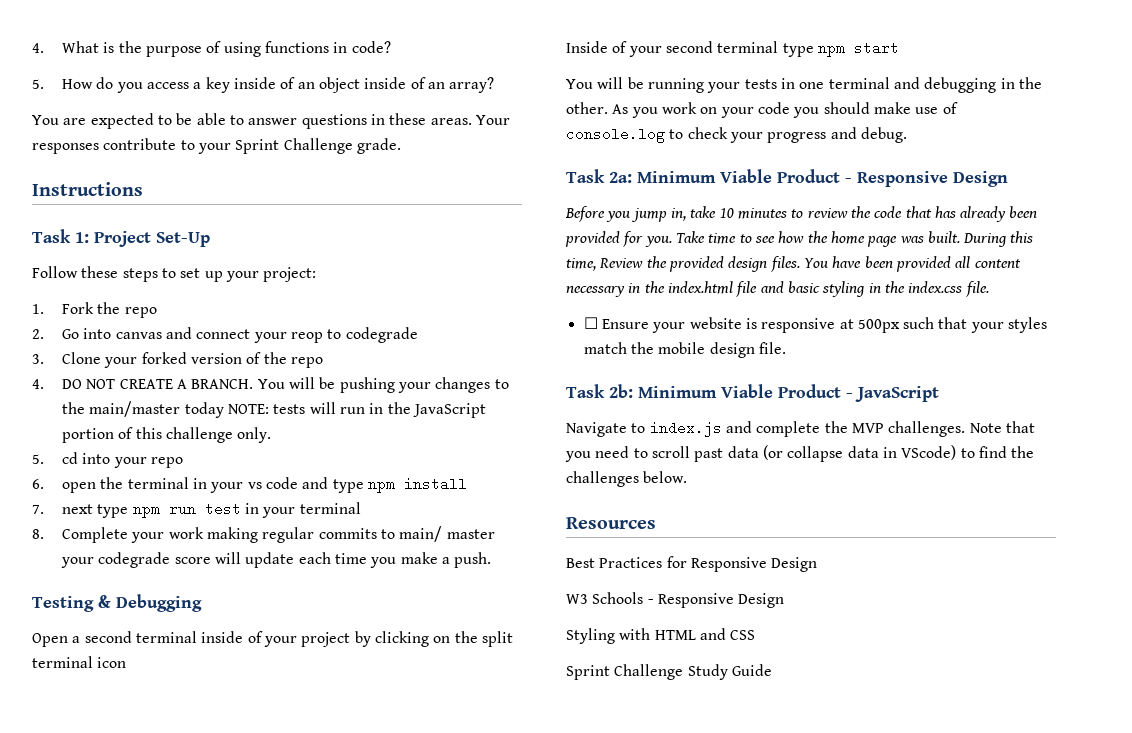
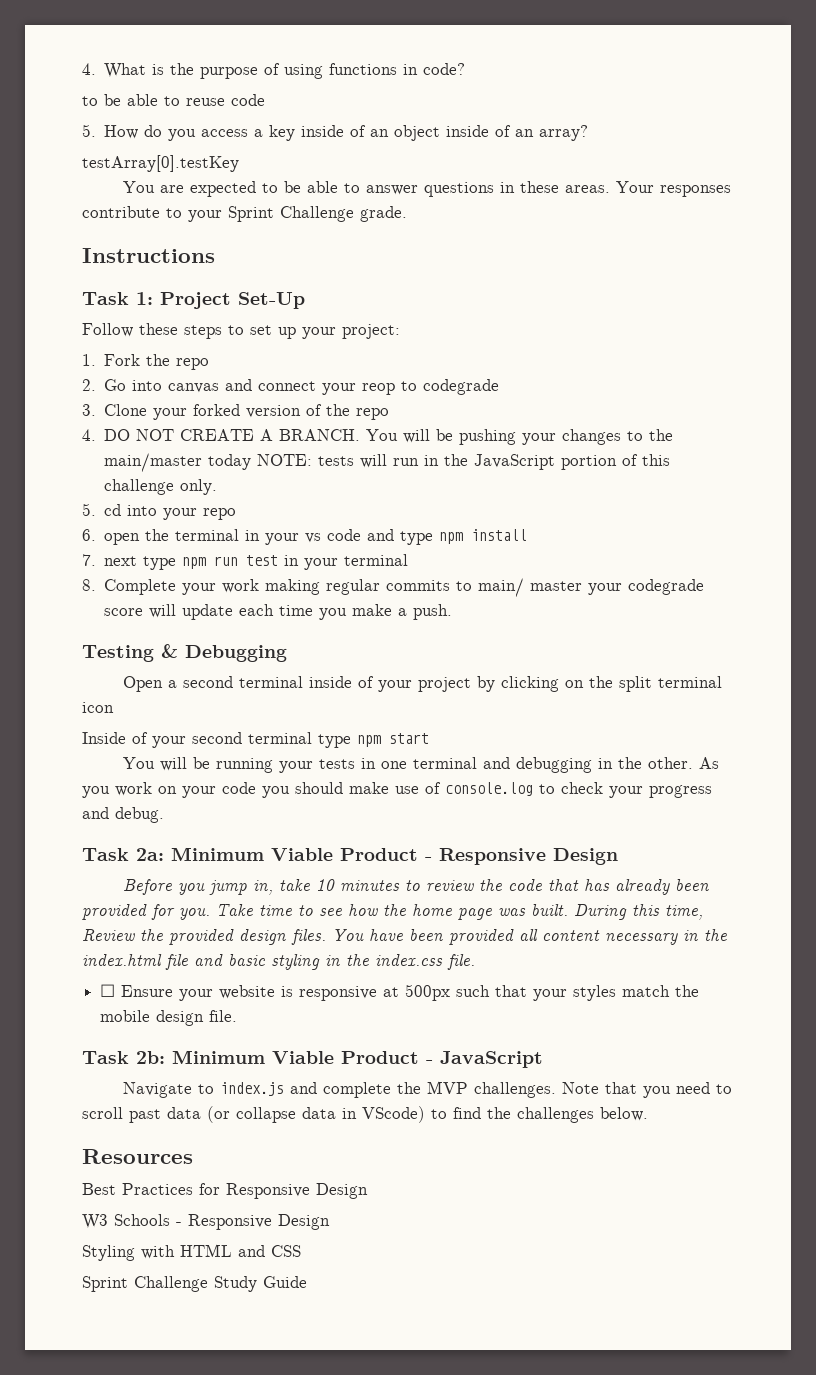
+ to be able to reuse code
+ testArray[0].testKey

